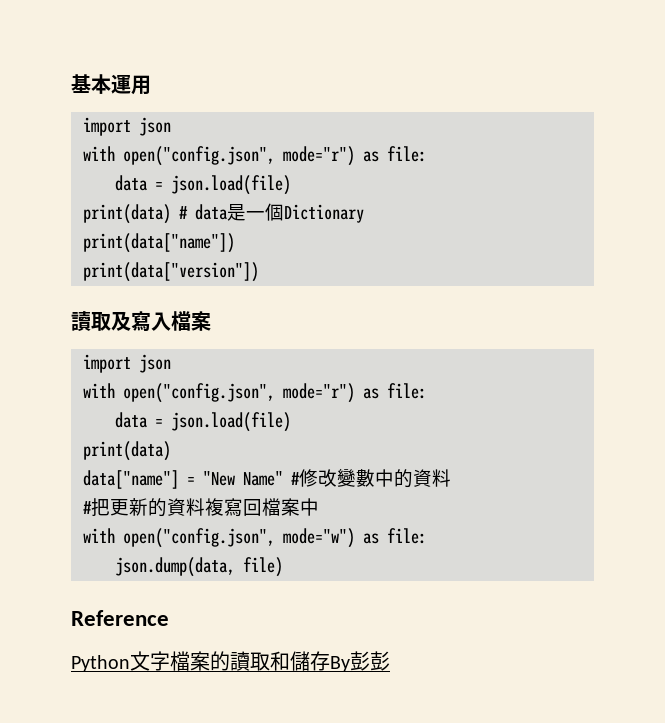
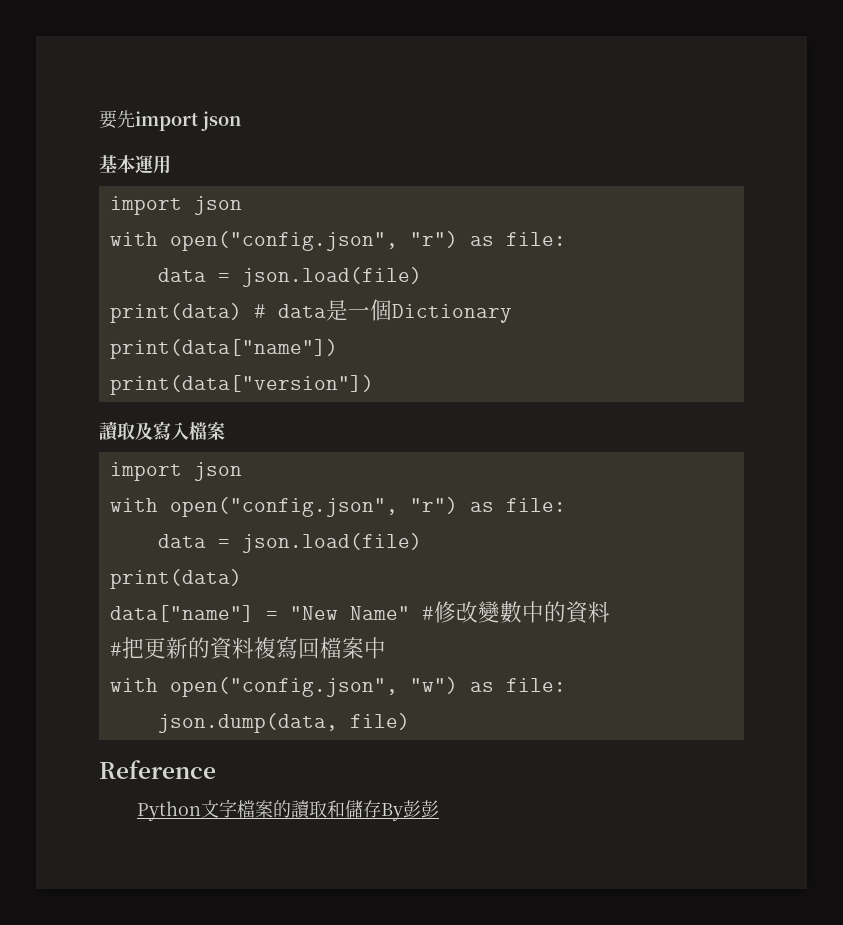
+ 要先import json
  基本運用
  import json
- with open("config.json", mode="r") as file:
+ with open("config.json", "r") as file:
  讀取及寫入檔案
  import json
- with open("config.json", mode="r") as file:
+ with open("config.json", "r") as file:
- with open("config.json", mode="w") as file:
+ with open("config.json", "w") as file:

